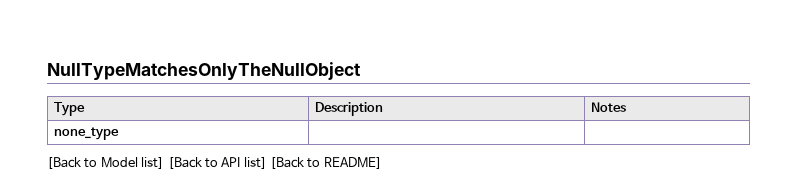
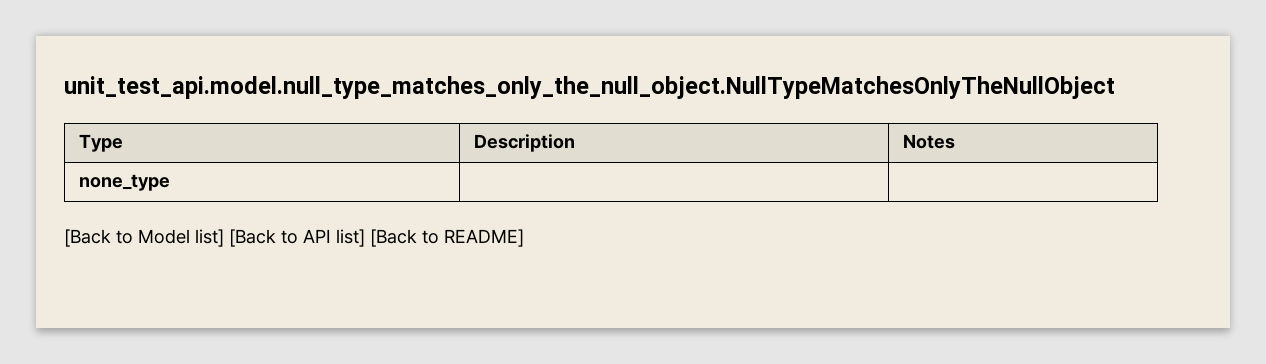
- NullTypeMatchesOnlyTheNullObject
+ unit_test_api.model.null_type_matches_only_the_null_object.NullTypeMatchesOnlyTheNullObject

